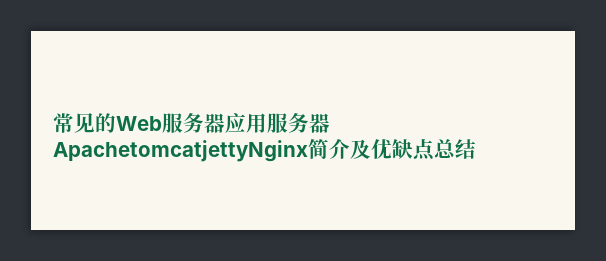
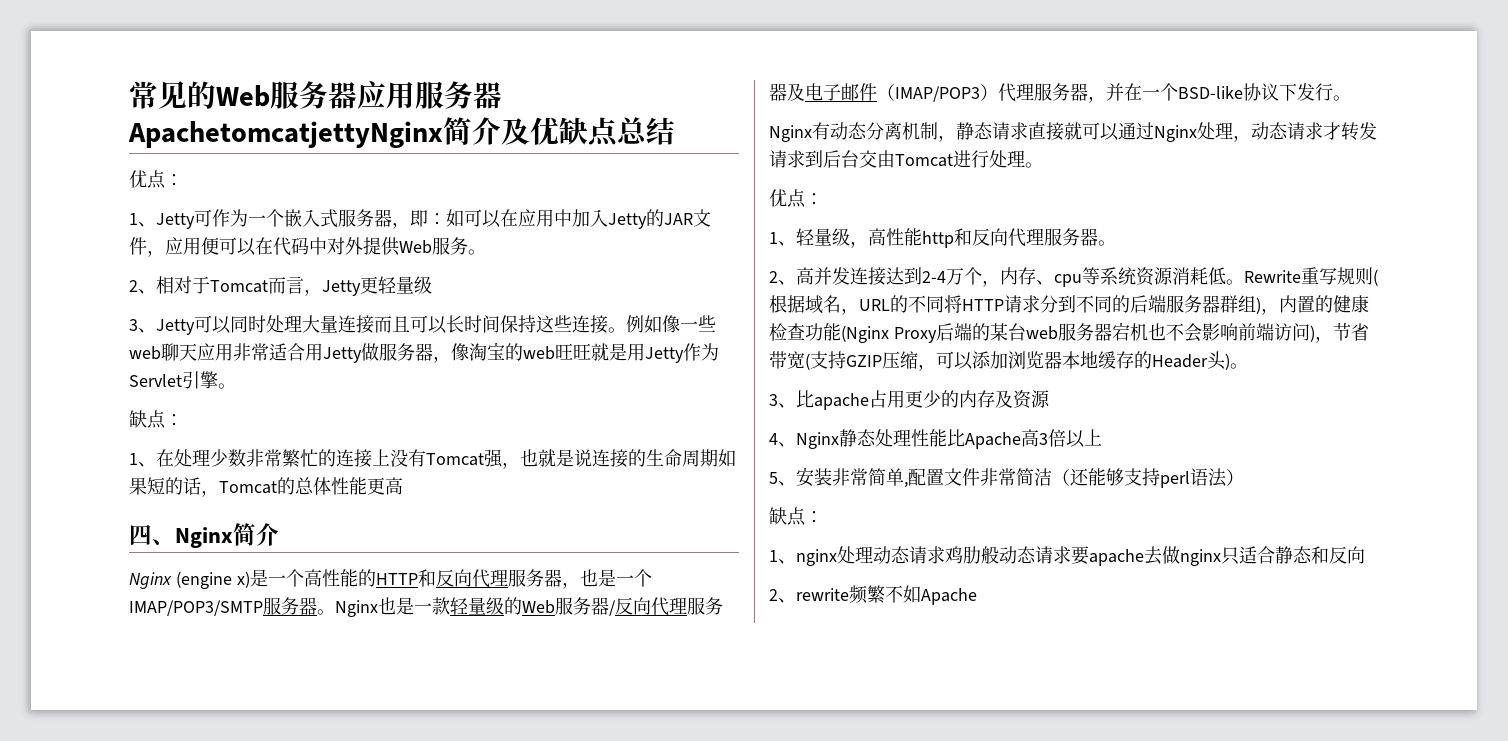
  常见的Web服务器应用服务器ApachetomcatjettyNginx简介及优缺点总结
+ 优点：
+ 1、Jetty可作为一个嵌入式服务器，即：如可以在应用中加入Jetty的JAR文件，应用便可以在代码中对外提供Web服务。
+ 2、相对于Tomcat而言，Jetty更轻量级
+ 3、Jetty可以同时处理大量连接而且可以长时间保持这些连接。例如像一些web聊天应用非常适合用Jetty做服务器，像淘宝的web旺旺就是用Jetty作为Servlet引擎。
+ 缺点：
+ 1、在处理少数非常繁忙的连接上没有Tomcat强，也就是说连接的生命周期如果短的话，Tomcat的总体性能更高
+ 四、Nginx简介
+ Nginx (engine x)是一个高性能的HTTP和反向代理服务器，也是一个IMAP/POP3/SMTP服务器。Nginx也是一款轻量级的Web服务器/反向代理服务器及电子邮件（IMAP/POP3）代理服务器，并在一个BSD-like协议下发行。
+ Nginx有动态分离机制，静态请求直接就可以通过Nginx处理，动态请求才转发请求到后台交由Tomcat进行处理。
+ 优点：
+ 1、轻量级，高性能http和反向代理服务器。
+ 2、高并发连接达到2-4万个，内存、cpu等系统资源消耗低。Rewrite重写规则(根据域名，URL的不同将HTTP请求分到不同的后端服务器群组)，内置的健康检查功能(Nginx Proxy后端的某台web服务器宕机也不会影响前端访问)，节省带宽(支持GZIP压缩，可以添加浏览器本地缓存的Header头)。
+ 3、比apache占用更少的内存及资源
+ 4、Nginx静态处理性能比Apache高3倍以上
+ 5、安装非常简单,配置文件非常简洁（还能够支持perl语法）
+ 缺点：
+ 1、nginx处理动态请求鸡肋般动态请求要apache去做nginx只适合静态和反向
+ 2、rewrite频繁不如Apache

